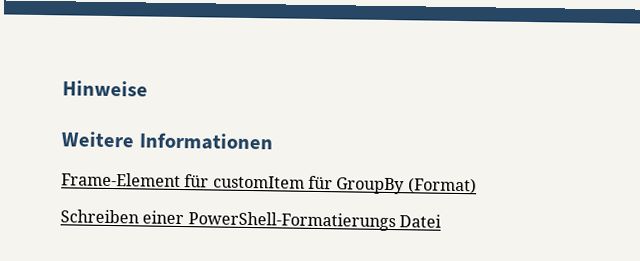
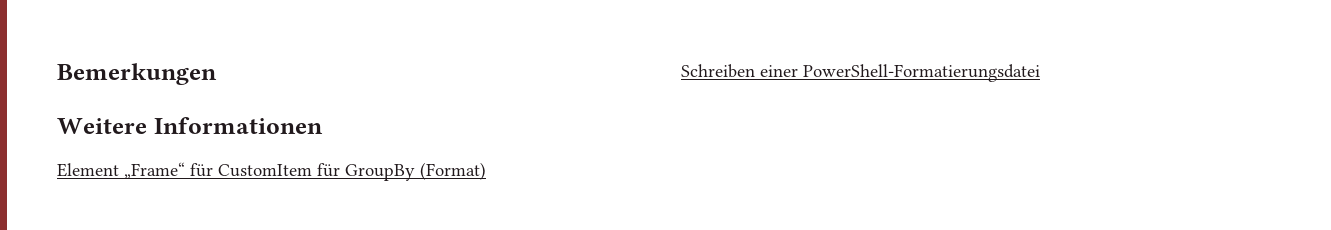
- Hinweise
+ Bemerkungen
- Frame-Element für customItem für GroupBy (Format)
+ Element „Frame“ für CustomItem für GroupBy (Format)
- Schreiben einer PowerShell-Formatierungs Datei
+ Schreiben einer PowerShell-Formatierungsdatei

